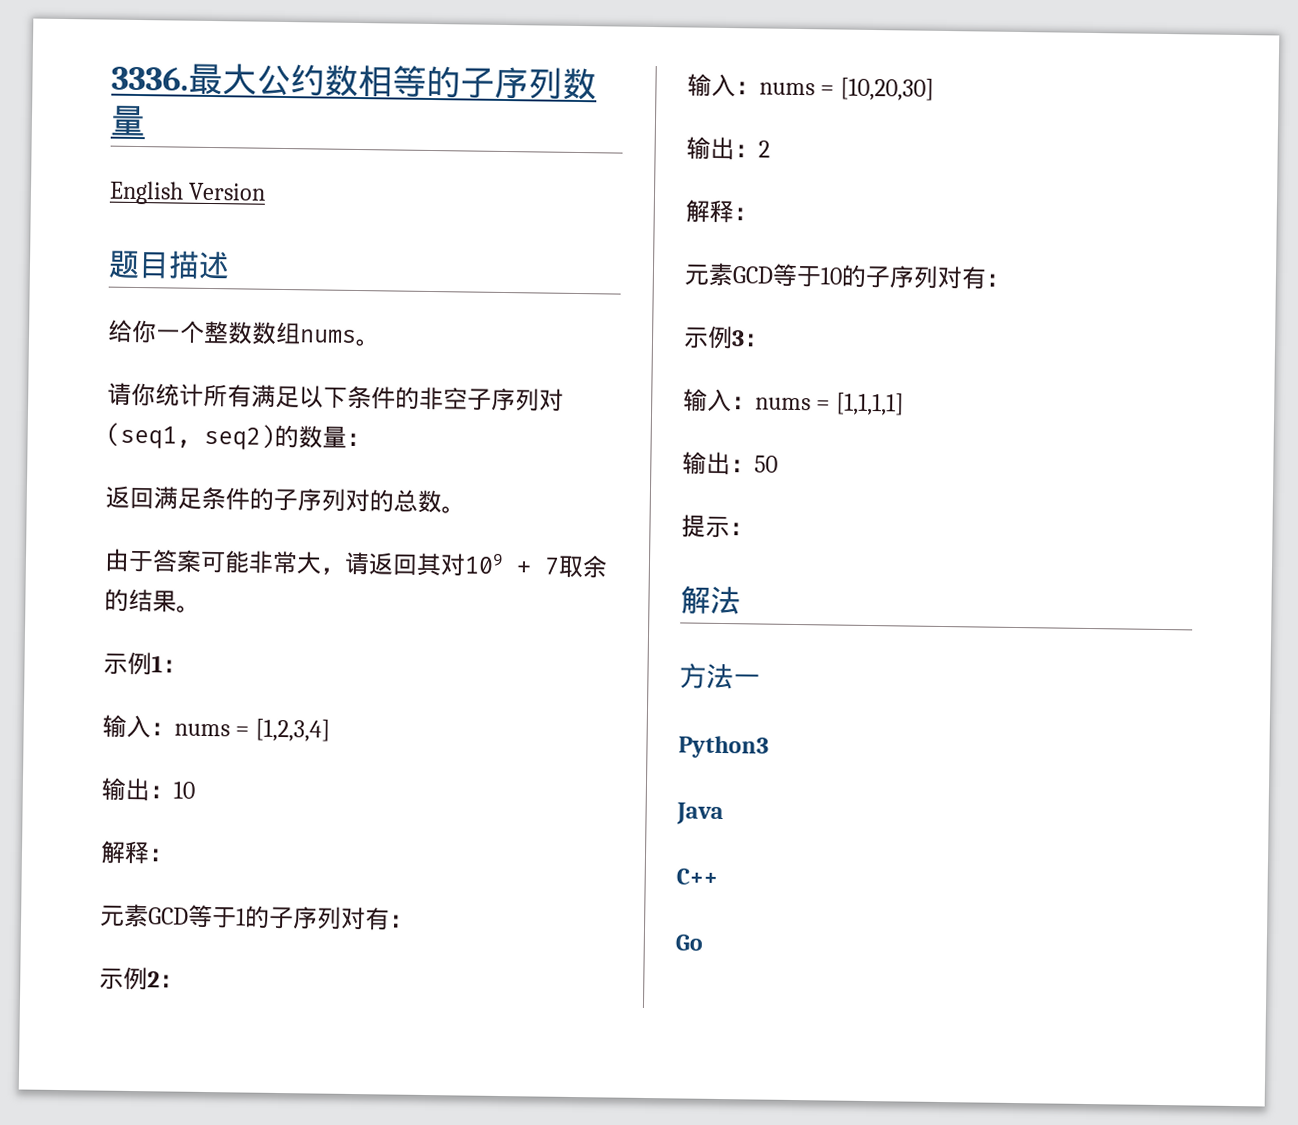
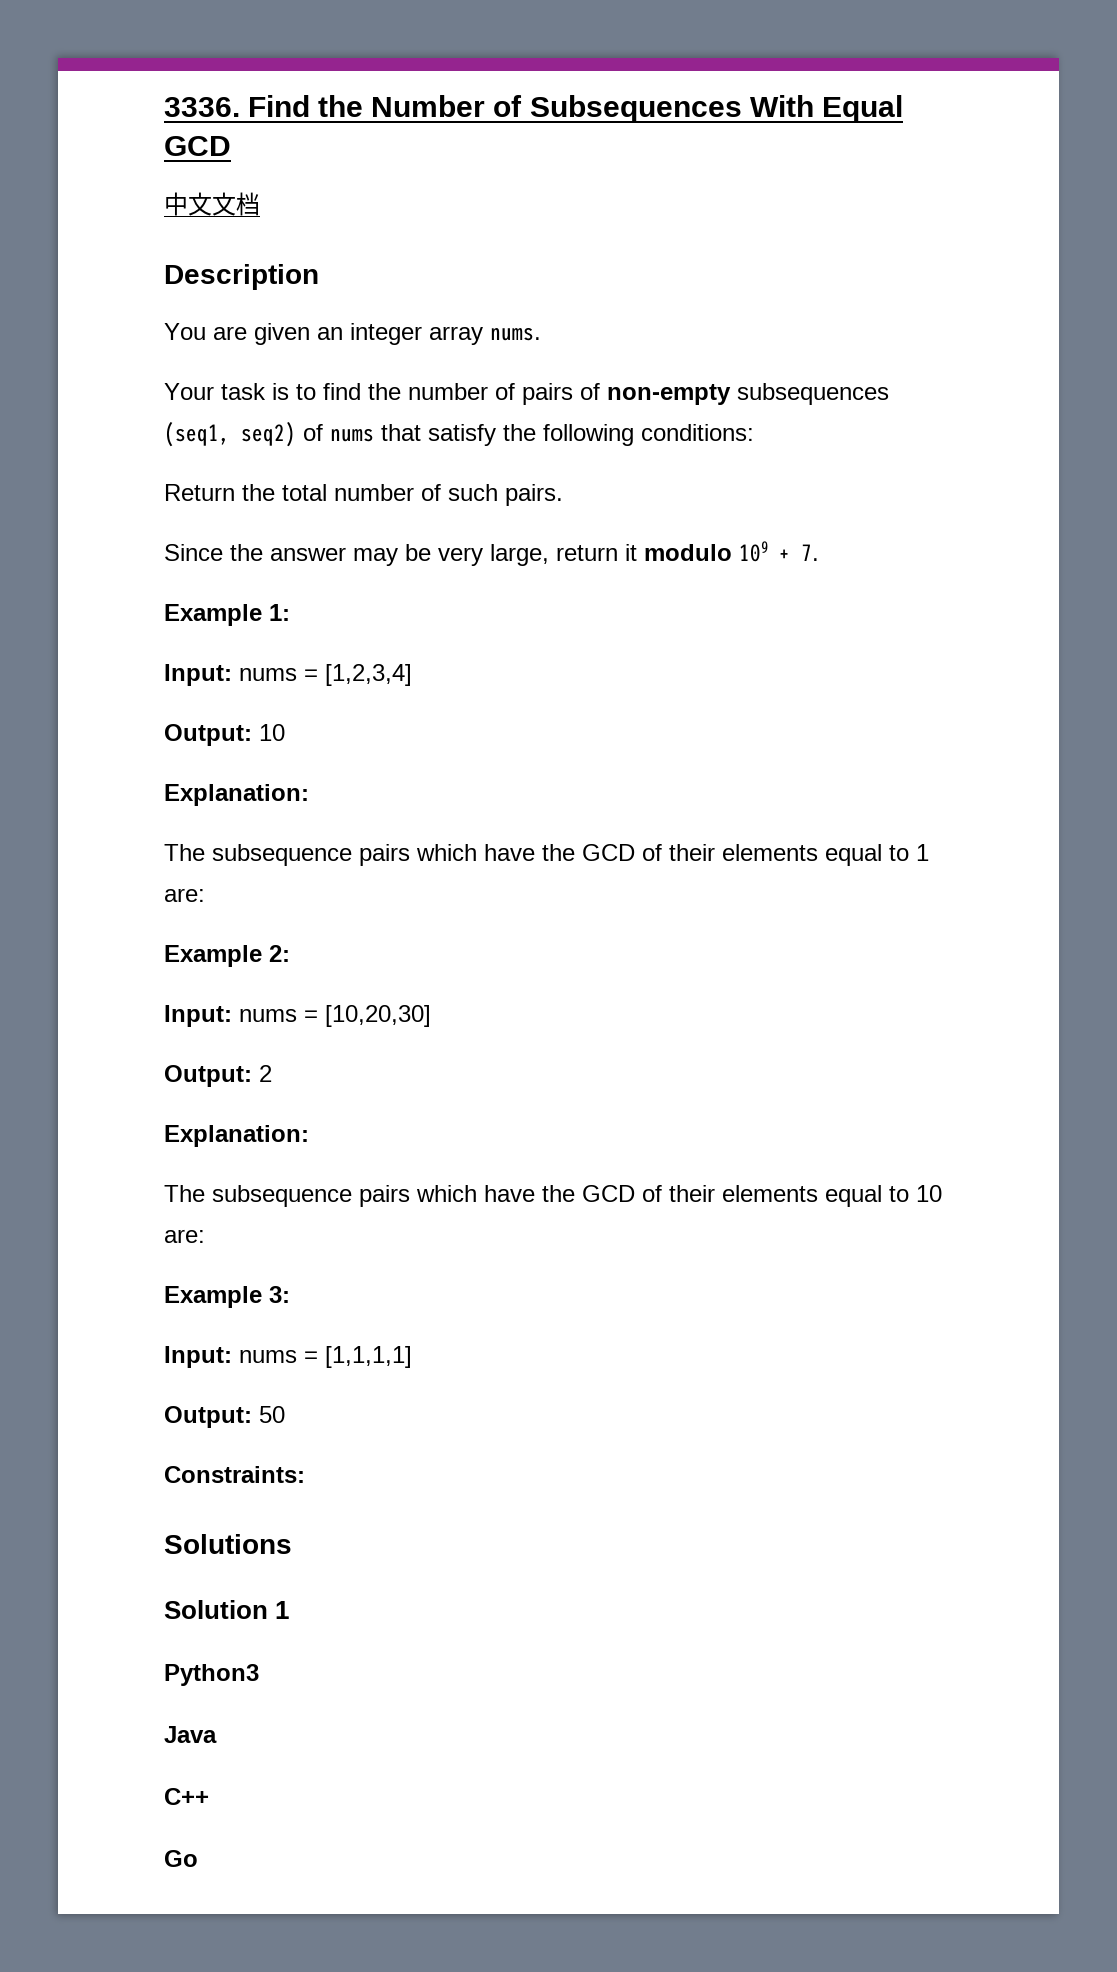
- 最大公约数相等的子序列数量
- English Version
- 题目描述
- 给你一个整数数组nums。
- 请你统计所有满足以下条件的非空子序列对(seq1, seq2)的数量：
- 返回满足条件的子序列对的总数。
- 由于答案可能非常大，请返回其对109 + 7取余的结果。
- 示例1：
- 输入：nums = [1,2,3,4]
+ Find the Number of Subsequences With Equal GCD
+ 中文文档
+ Description
+ You are given an integer array nums.
+ Your task is to find the number of pairs of non-empty subsequences (seq1, seq2) of nums that satisfy the following conditions:
+ Return the total number of such pairs.
+ Since the answer may be very large, return it modulo 109 + 7.
+ Example 1:
+ Input: nums = [1,2,3,4]
- 输出：10
- 解释：
- 元素GCD等于1的子序列对有：
- 示例2：
- 输入：nums = [10,20,30]
+ Output: 10
+ Explanation:
+ The subsequence pairs which have the GCD of their elements equal to 1 are:
+ Example 2:
+ Input: nums = [10,20,30]
- 输出：2
- 解释：
- 元素GCD等于10的子序列对有：
- 示例3：
- 输入：nums = [1,1,1,1]
+ Output: 2
+ Explanation:
+ The subsequence pairs which have the GCD of their elements equal to 10 are:
+ Example 3:
+ Input: nums = [1,1,1,1]
- 输出：50
+ Output: 50
- 提示：
- 解法
- 方法一
+ Constraints:
+ Solutions
+ Solution 1

